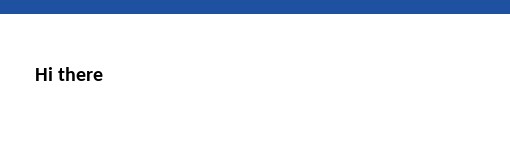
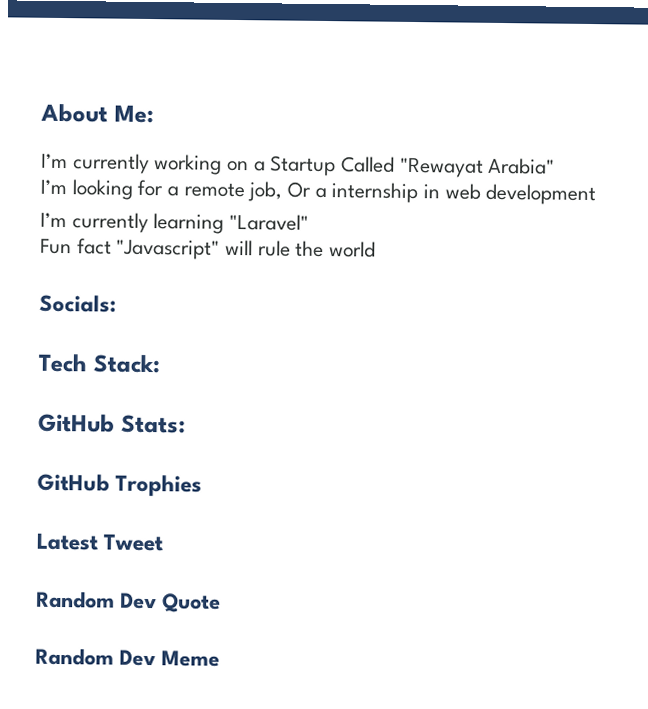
- Hi there
+ About Me:
+ I’m currently working on a Startup Called "Rewayat Arabia"
+ I’m looking for a remote job, Or a internship in web development
+ I’m currently learning "Laravel"
+ Fun fact "Javascript" will rule the world
+ Socials:
+ Tech Stack:
+ GitHub Stats:
+ GitHub Trophies
+ Latest Tweet
+ Random Dev Quote
+ Random Dev Meme

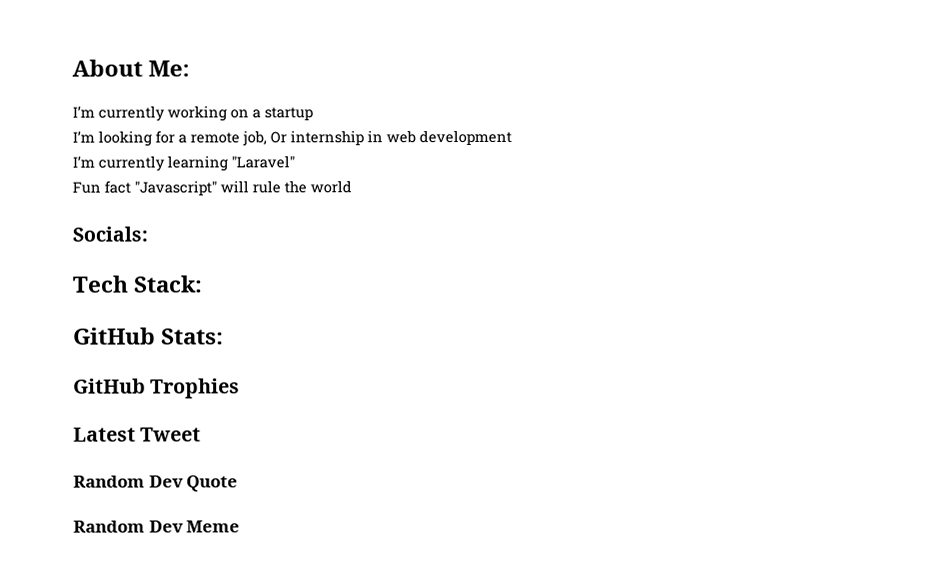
- I’m currently working on a Startup Called "Rewayat Arabia"
+ I’m currently working on a startup
- I’m looking for a remote job, Or a internship in web development
+ I’m looking for a remote job, Or internship in web development

